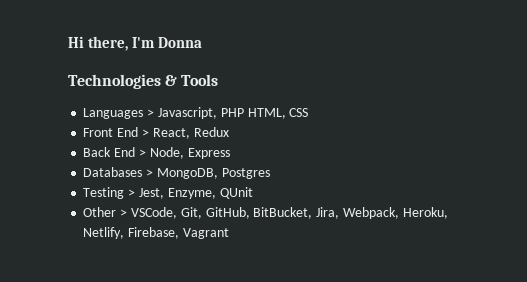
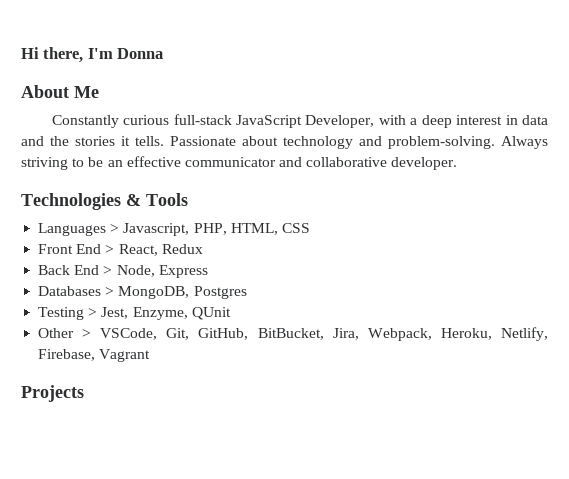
+ About Me
+ Constantly curious full-stack JavaScript Developer, with a deep interest in data and the stories it tells. Passionate about technology and problem-solving. Always striving to be an effective communicator and collaborative developer.
- Languages > Javascript, PHP HTML, CSS
+ Languages > Javascript, PHP, HTML, CSS
+ Projects

